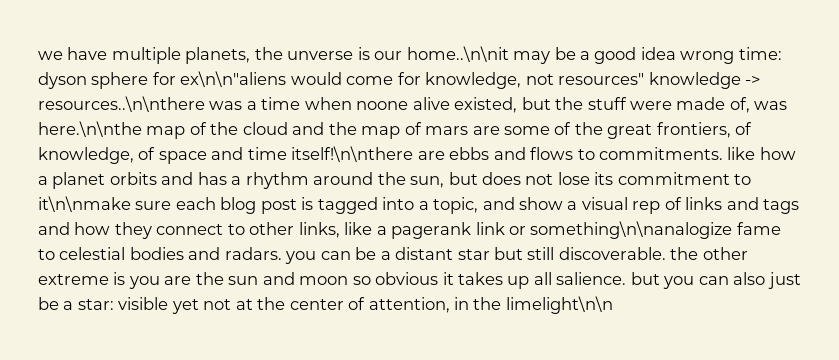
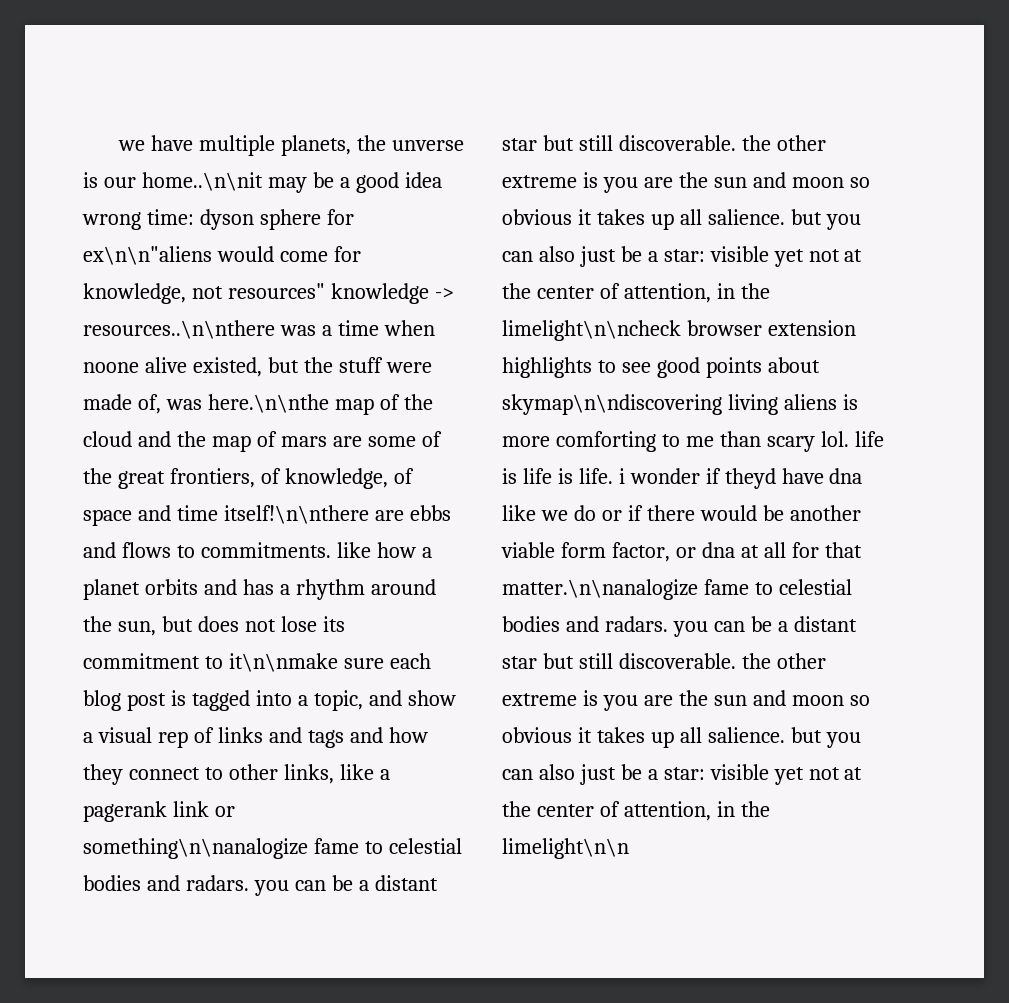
- visible yet not at the center of attention, in the limelight\n\n
+ visible yet not at the center of attention, in the limelight\n\ncheck browser extension highlights to see good points about skymap\n\ndiscovering living aliens is more comforting to me than scary lol. life is life is life. i wonder if theyd have dna like we do or if there would be another viable form factor, or dna at all for that matter.\n\nanalogize fame to celestial bodies and radars. you can be a distant star but still discoverable. the other extreme is you are the sun and moon so obvious it takes up all salience. but you can also just be a star: visible yet not at the center of attention, in the limelight\n\n

